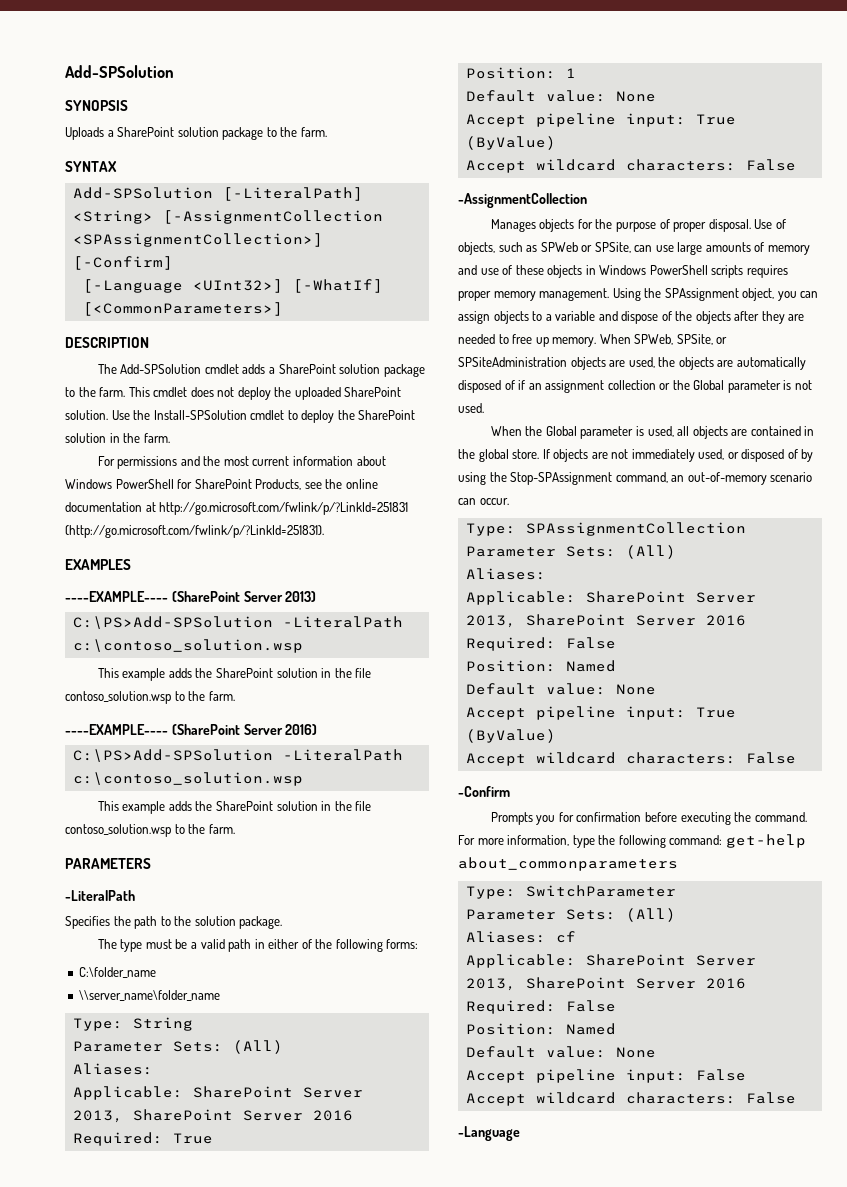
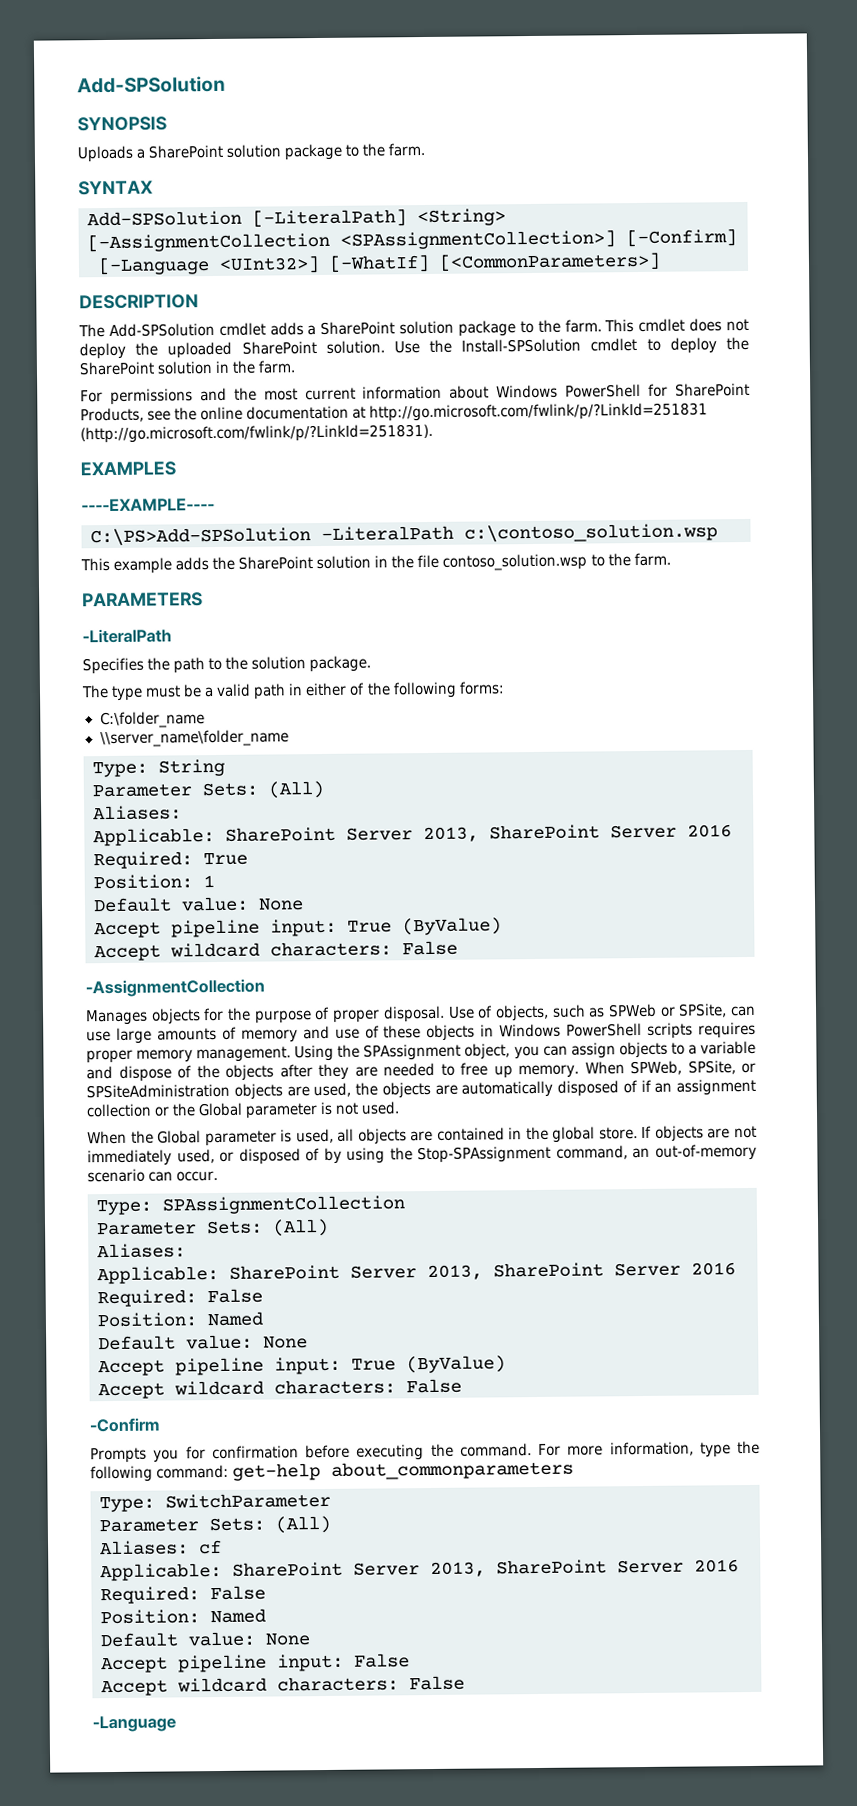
- ----EXAMPLE---- (SharePoint Server 2013)
- C:\PS>Add-SPSolution -LiteralPath c:\contoso_solution.wsp
- This example adds the SharePoint solution in the file contoso_solution.wsp to the farm.
- ----EXAMPLE---- (SharePoint Server 2016)
+ ----EXAMPLE----

